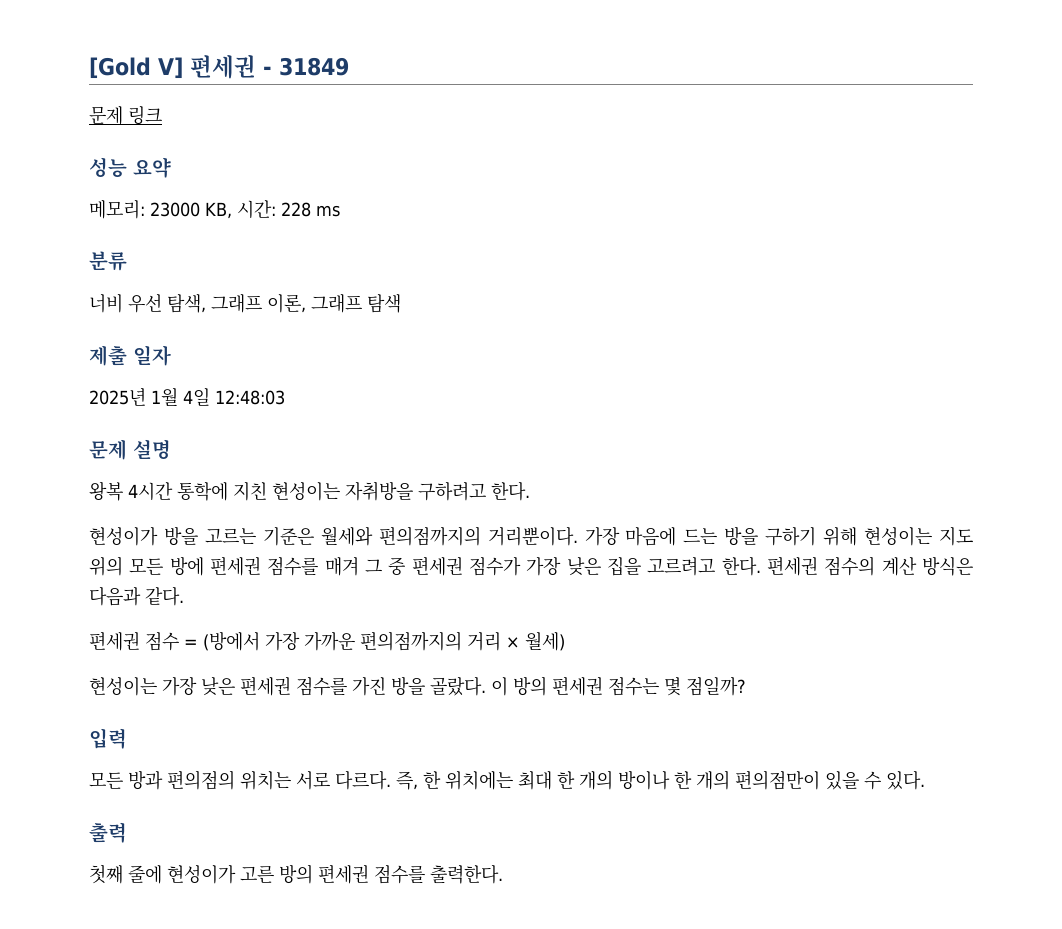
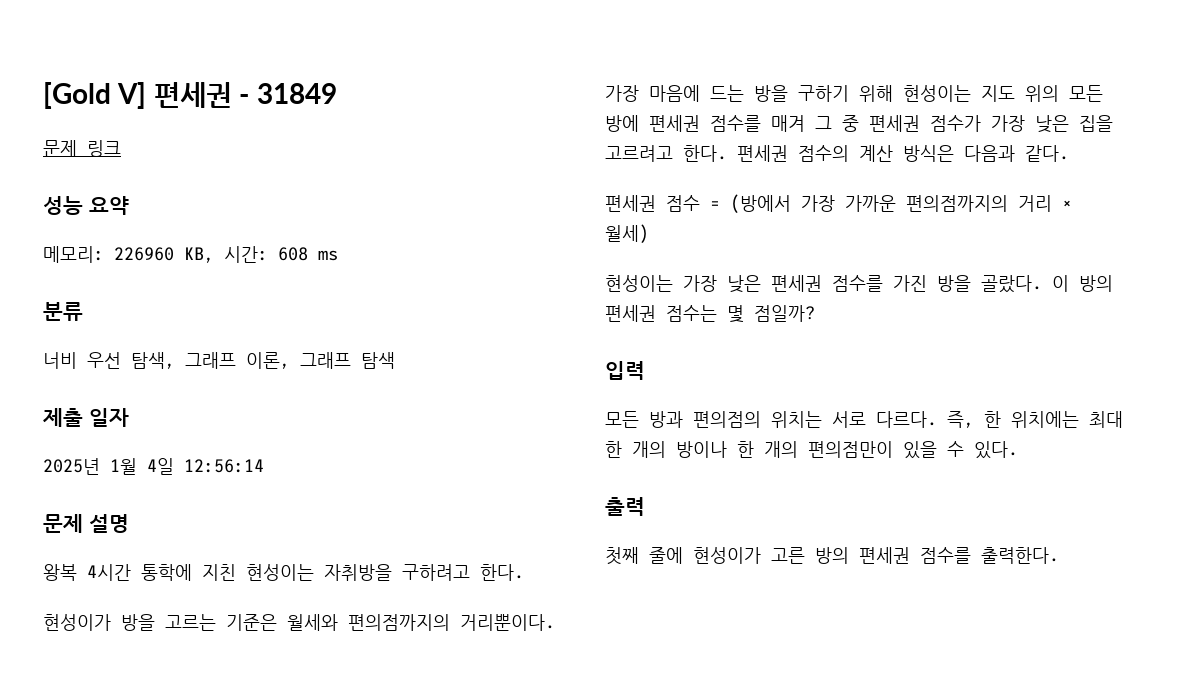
- 메모리: 23000 KB, 시간: 228 ms
+ 메모리: 226960 KB, 시간: 608 ms
- 2025년 1월 4일 12:48:03
+ 2025년 1월 4일 12:56:14

